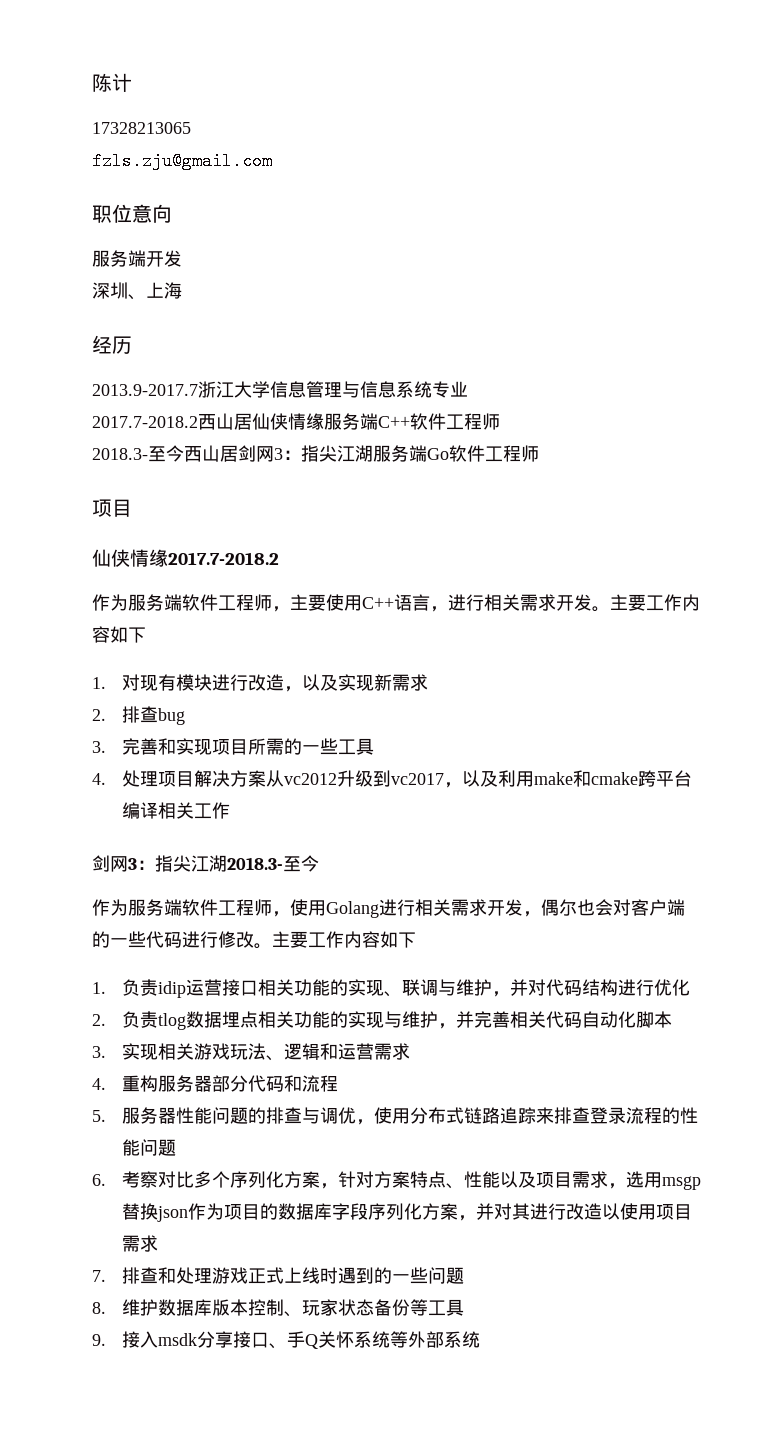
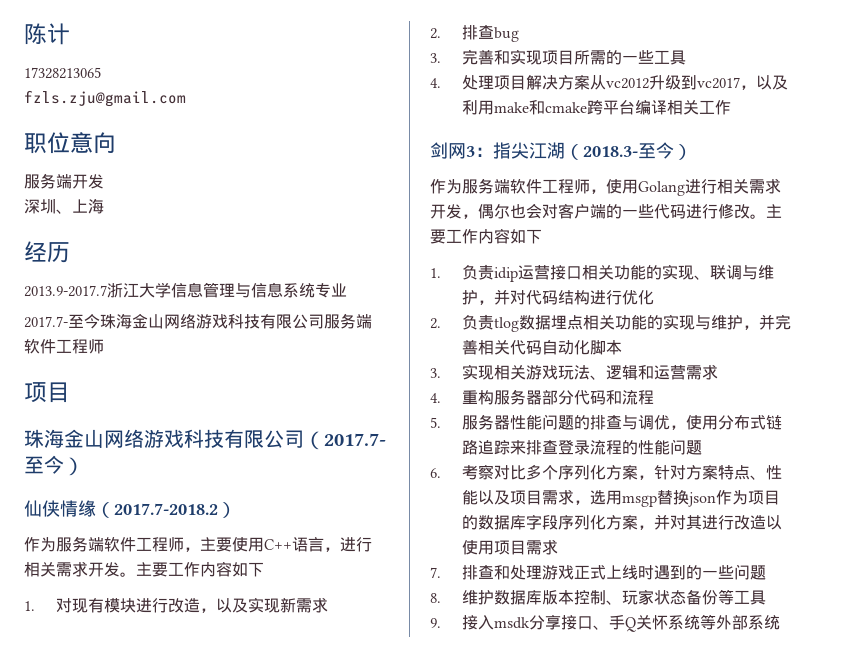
- 2017.7-2018.2西山居仙侠情缘服务端C++软件工程师
- 2018.3-至今西山居剑网3：指尖江湖服务端Go软件工程师
+ 2017.7-至今珠海金山网络游戏科技有限公司服务端软件工程师
  项目
- 仙侠情缘2017.7-2018.2
+ 珠海金山网络游戏科技有限公司（2017.7-至今）
+ 仙侠情缘（2017.7-2018.2）
- 剑网3：指尖江湖2018.3-至今
+ 剑网3：指尖江湖（2018.3-至今）

